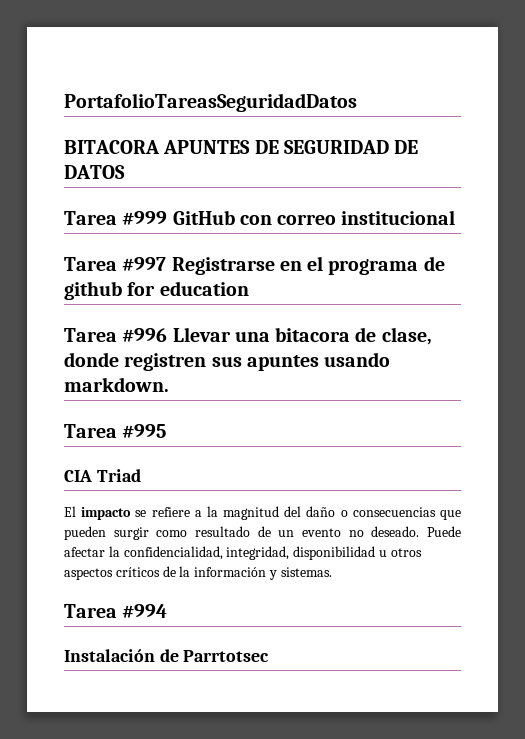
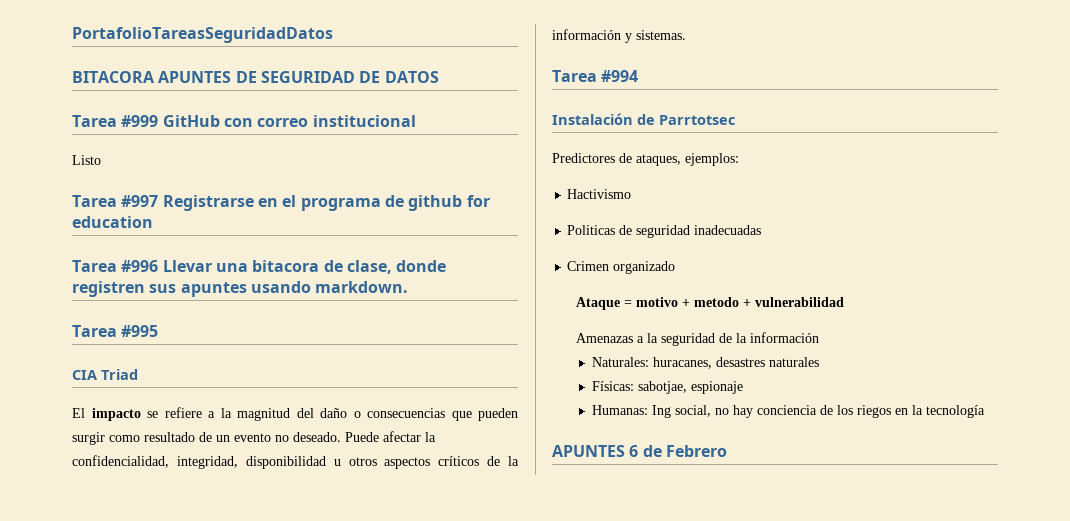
+ Listo
+ Predictores de ataques, ejemplos:
+ Hactivismo
+ Politicas de seguridad inadecuadas
+ Crimen organizado
+ Ataque = motivo + metodo + vulnerabilidad
+ Amenazas a la seguridad de la información
+ Naturales: huracanes, desastres naturales
+ Físicas: sabotjae, espionaje
+ Humanas: Ing social, no hay conciencia de los riegos en la tecnología
+ APUNTES 6 de Febrero

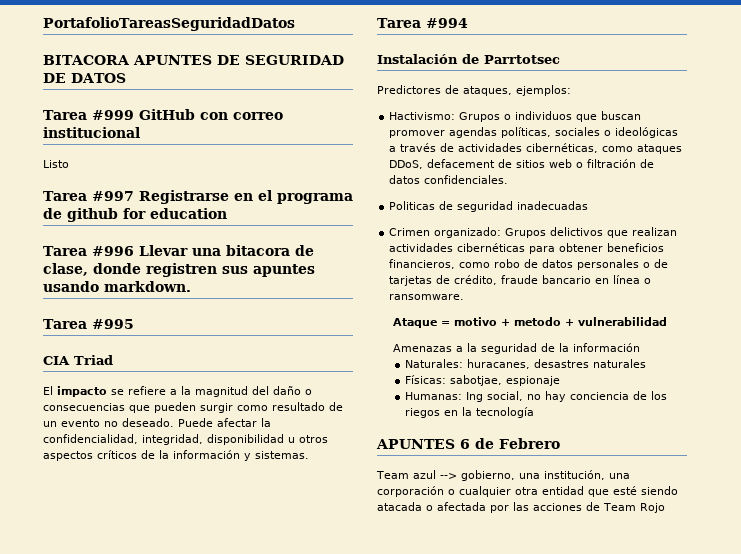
- Hactivismo
+ Hactivismo: Grupos o individuos que buscan promover agendas políticas, sociales o ideológicas a través de actividades cibernéticas, como ataques DDoS, defacement de sitios web o filtración de datos confidenciales.
- Crimen organizado
+ Crimen organizado: Grupos delictivos que realizan actividades cibernéticas para obtener beneficios financieros, como robo de datos personales o de tarjetas de crédito, fraude bancario en línea o ransomware.
+ Team azul --> gobierno, una institución, una corporación o cualquier otra entidad que esté siendo atacada o afectada por las acciones de Team Rojo

